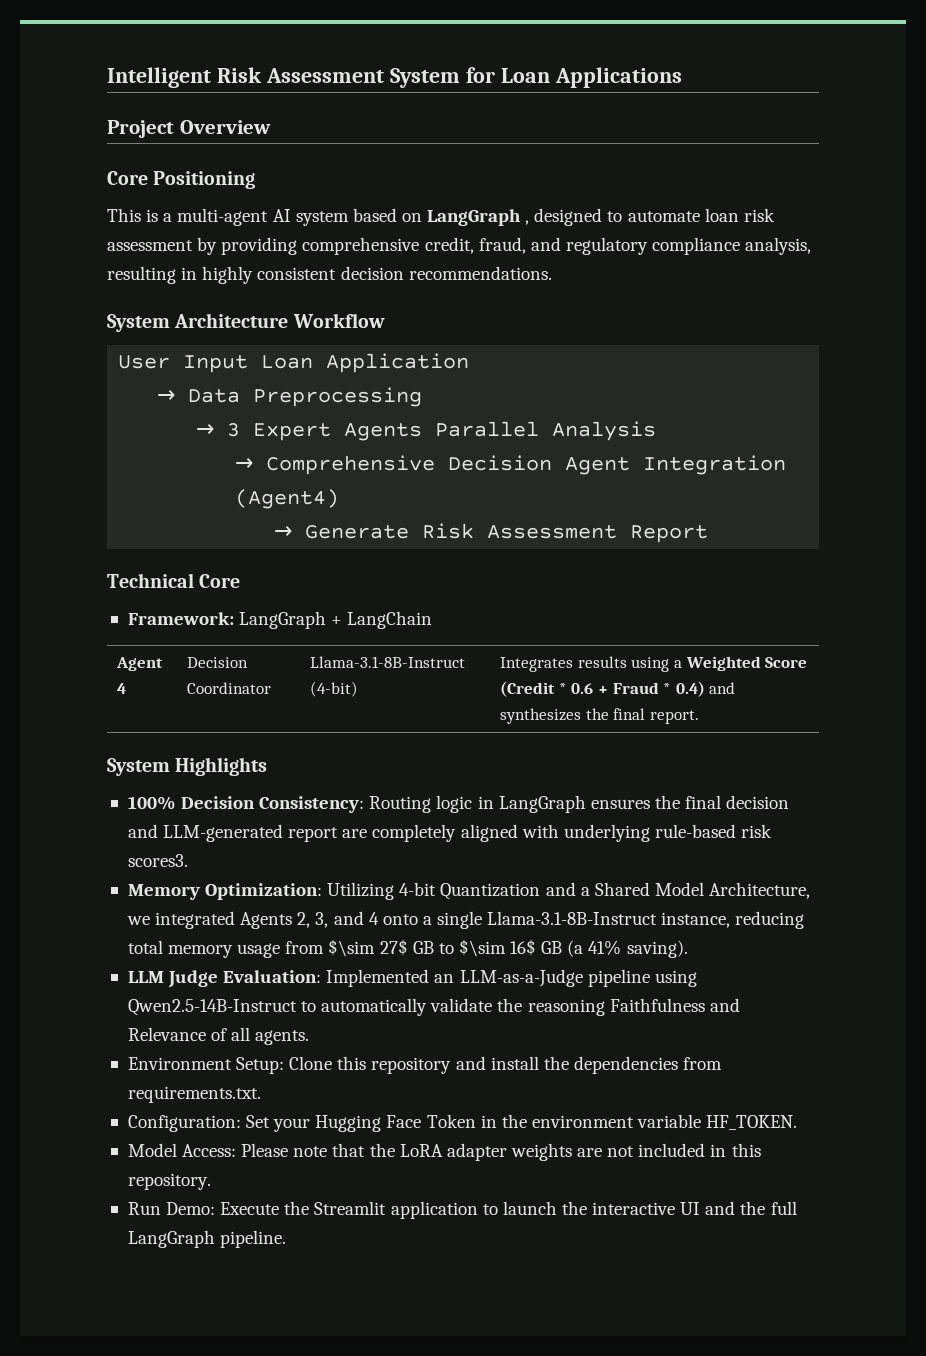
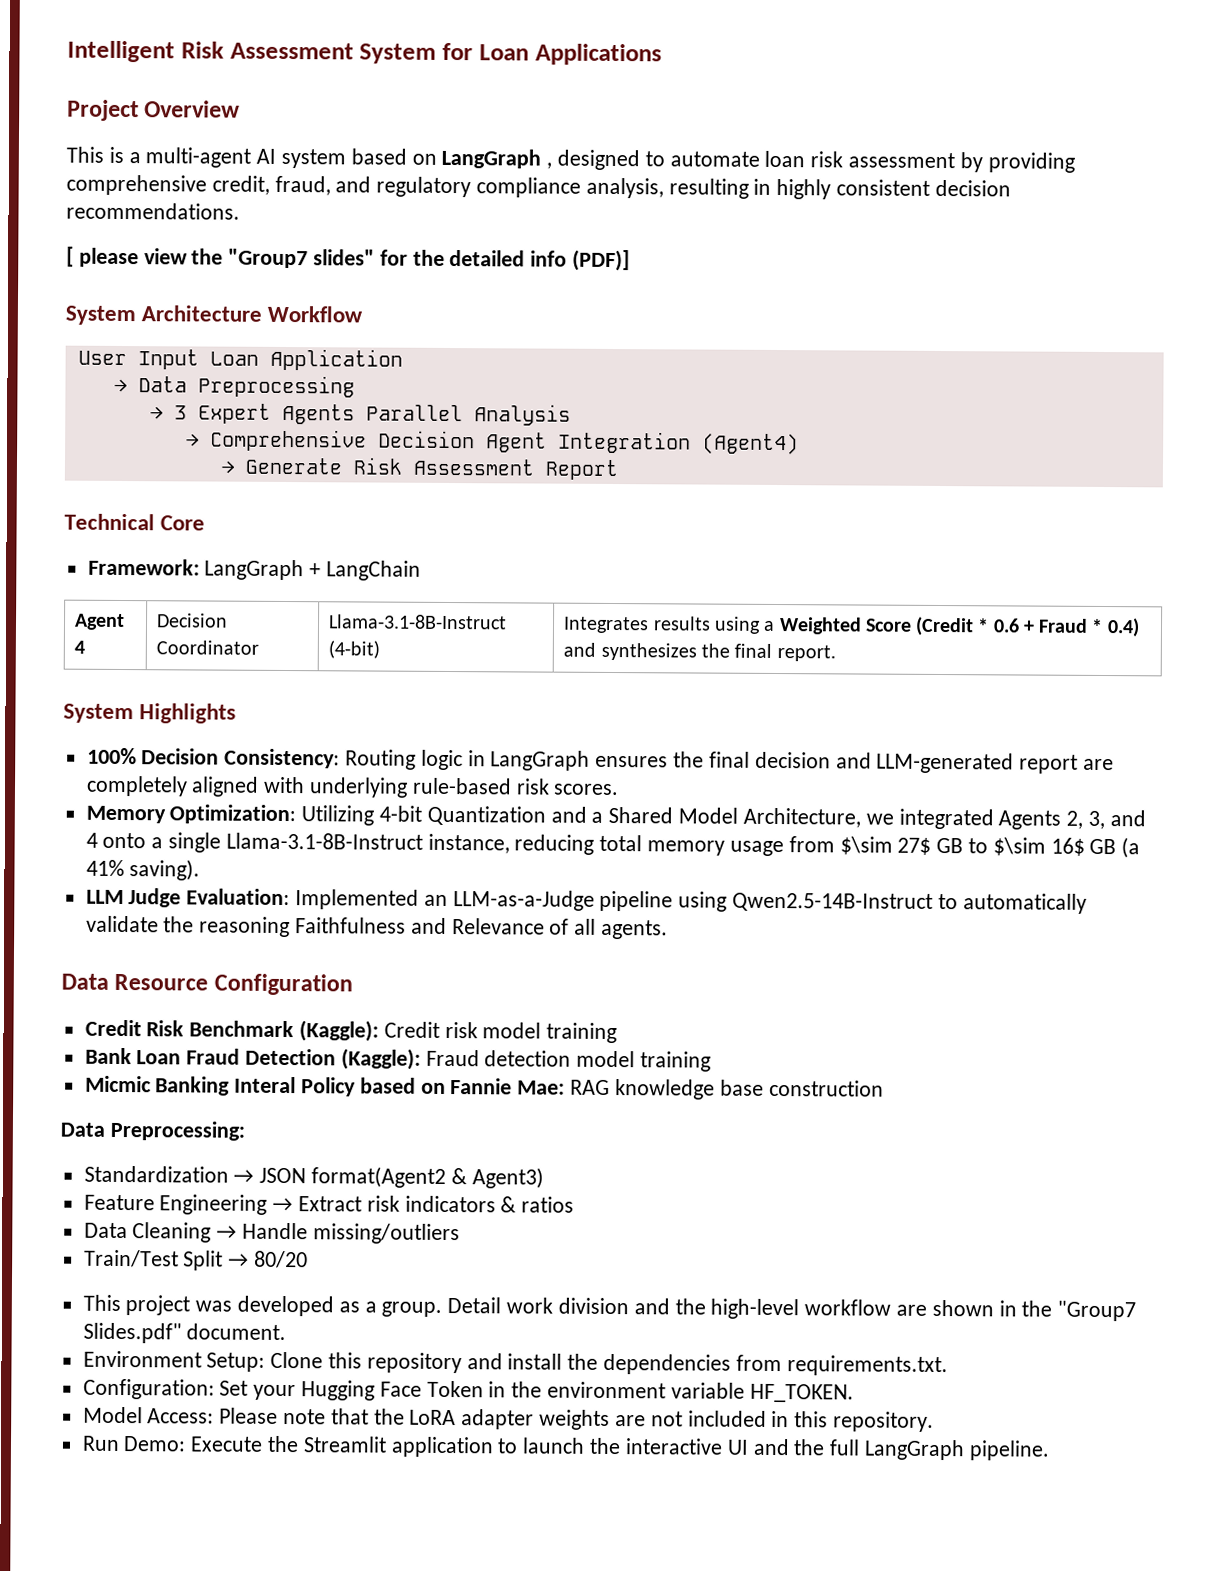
- Core Positioning
+ [ please view the "Group7 slides" for the detailed info (PDF)]
- 100% Decision Consistency: Routing logic in LangGraph ensures the final decision and LLM-generated report are completely aligned with underlying rule-based risk scores3.
+ 100% Decision Consistency: Routing logic in LangGraph ensures the final decision and LLM-generated report are completely aligned with underlying rule-based risk scores.
+ Data Resource Configuration
+ Credit Risk Benchmark (Kaggle): Credit risk model training
+ Bank Loan Fraud Detection (Kaggle): Fraud detection model training
+ Micmic Banking Interal Policy based on Fannie Mae: RAG knowledge base construction
+ Data Preprocessing:
+ Standardization → JSON format(Agent2 & Agent3)
+ Feature Engineering → Extract risk indicators & ratios
+ Data Cleaning → Handle missing/outliers
+ Train/Test Split → 80/20
+ This project was developed as a group. Detail work division and the high-level workflow are shown in the "Group7 Slides.pdf" document.

